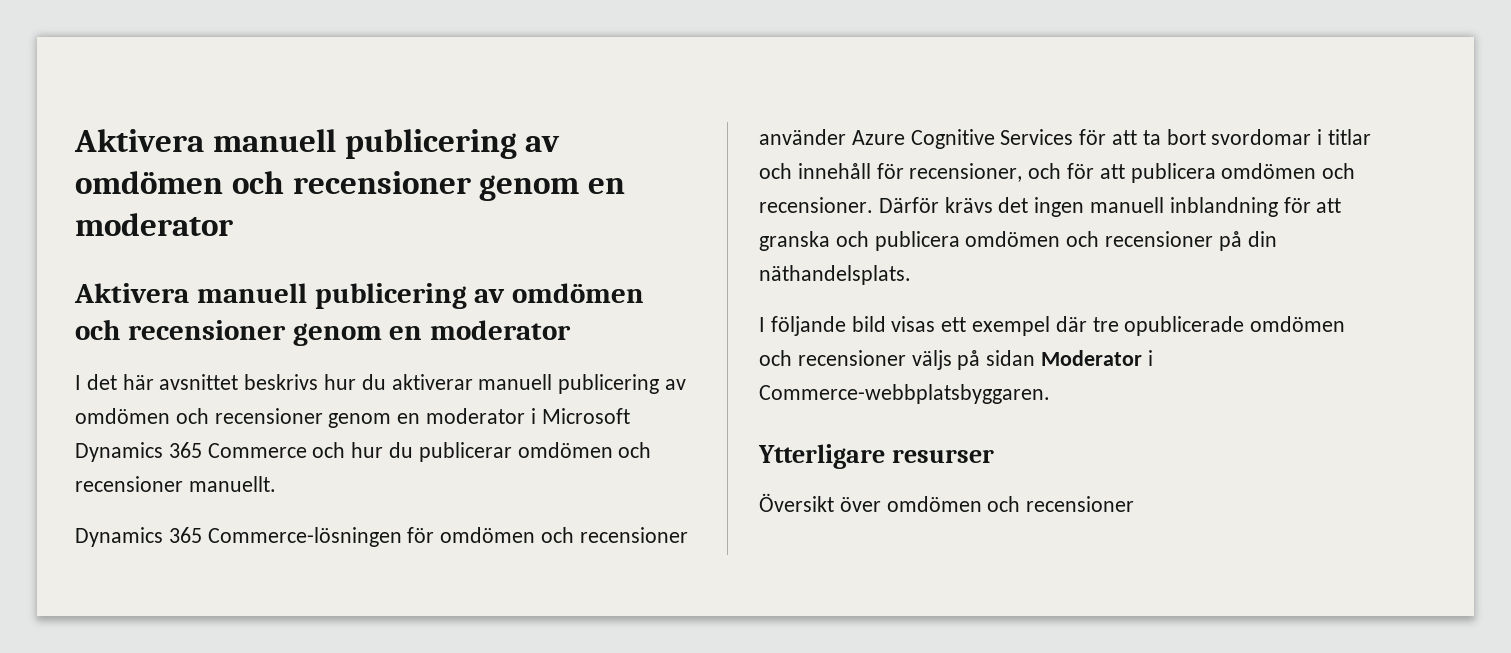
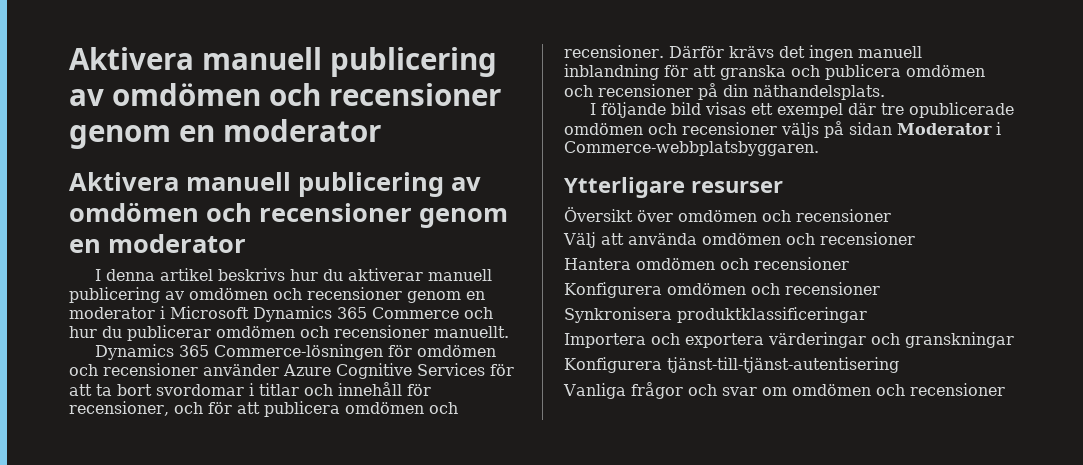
- I det här avsnittet beskrivs hur du aktiverar manuell publicering av omdömen och recensioner genom en moderator i Microsoft Dynamics 365 Commerce och hur du publicerar omdömen och recensioner manuellt.
+ I denna artikel beskrivs hur du aktiverar manuell publicering av omdömen och recensioner genom en moderator i Microsoft Dynamics 365 Commerce och hur du publicerar omdömen och recensioner manuellt.
+ Välj att använda omdömen och recensioner
+ Hantera omdömen och recensioner
+ Konfigurera omdömen och recensioner
+ Synkronisera produktklassificeringar
+ Importera och exportera värderingar och granskningar
+ Konfigurera tjänst-till-tjänst-autentisering
+ Vanliga frågor och svar om omdömen och recensioner

